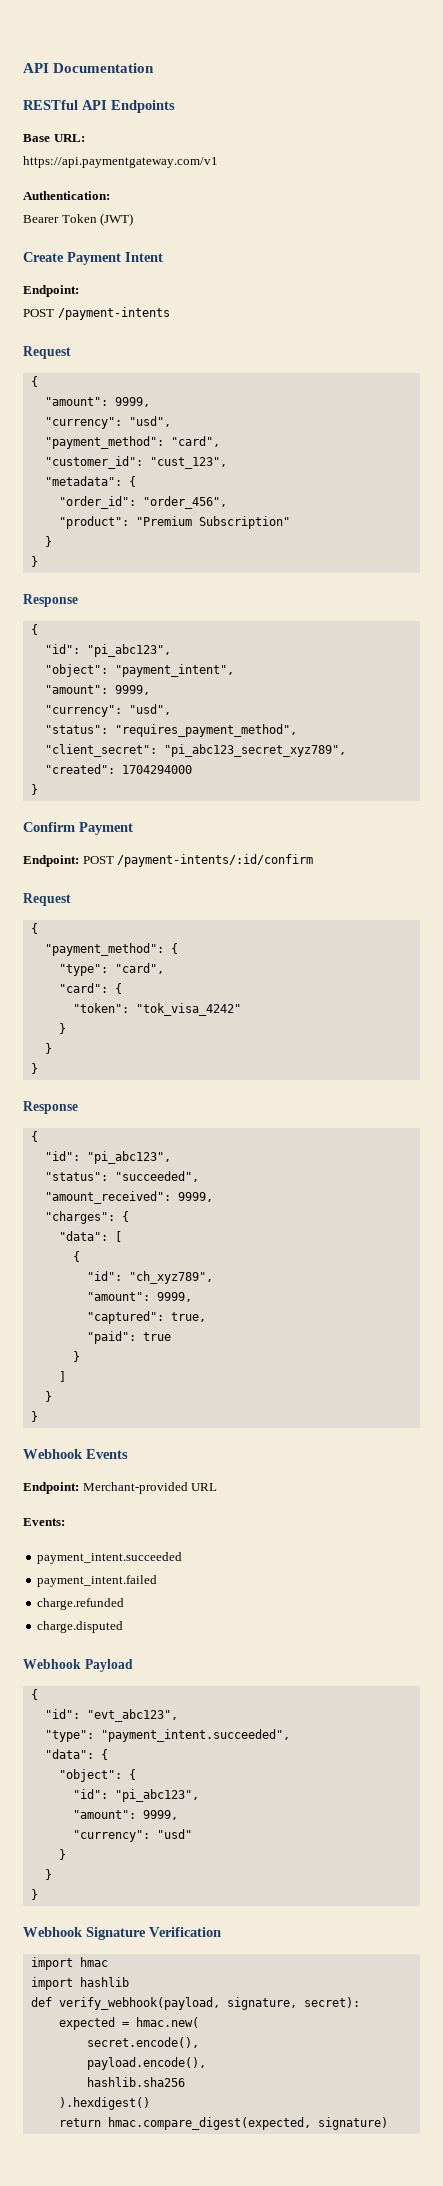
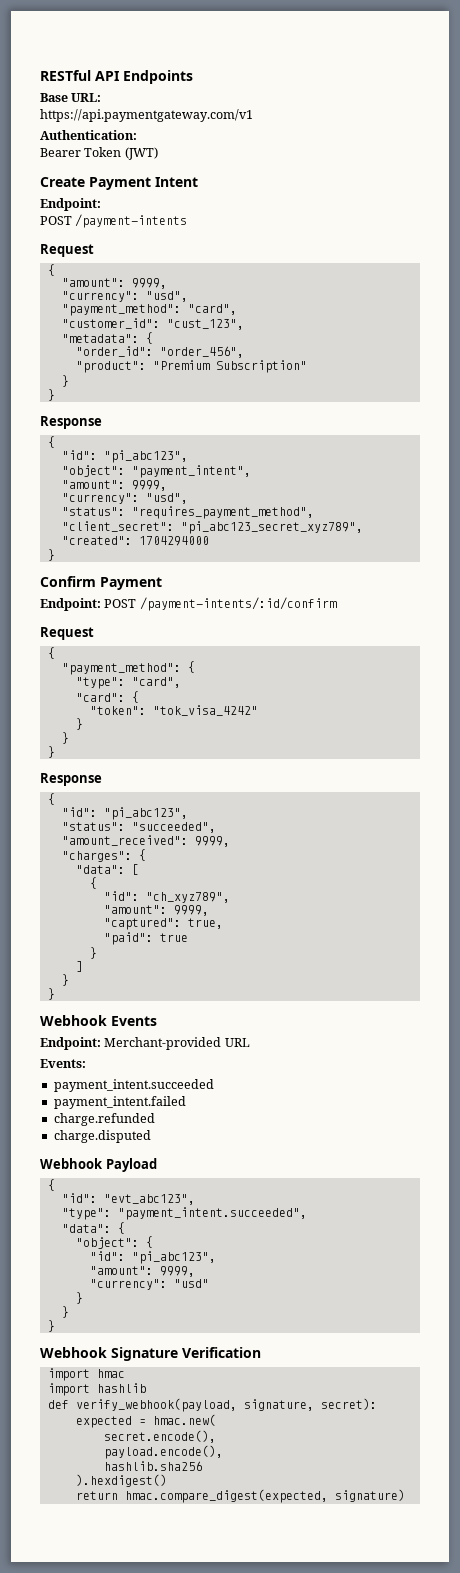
- API Documentation

